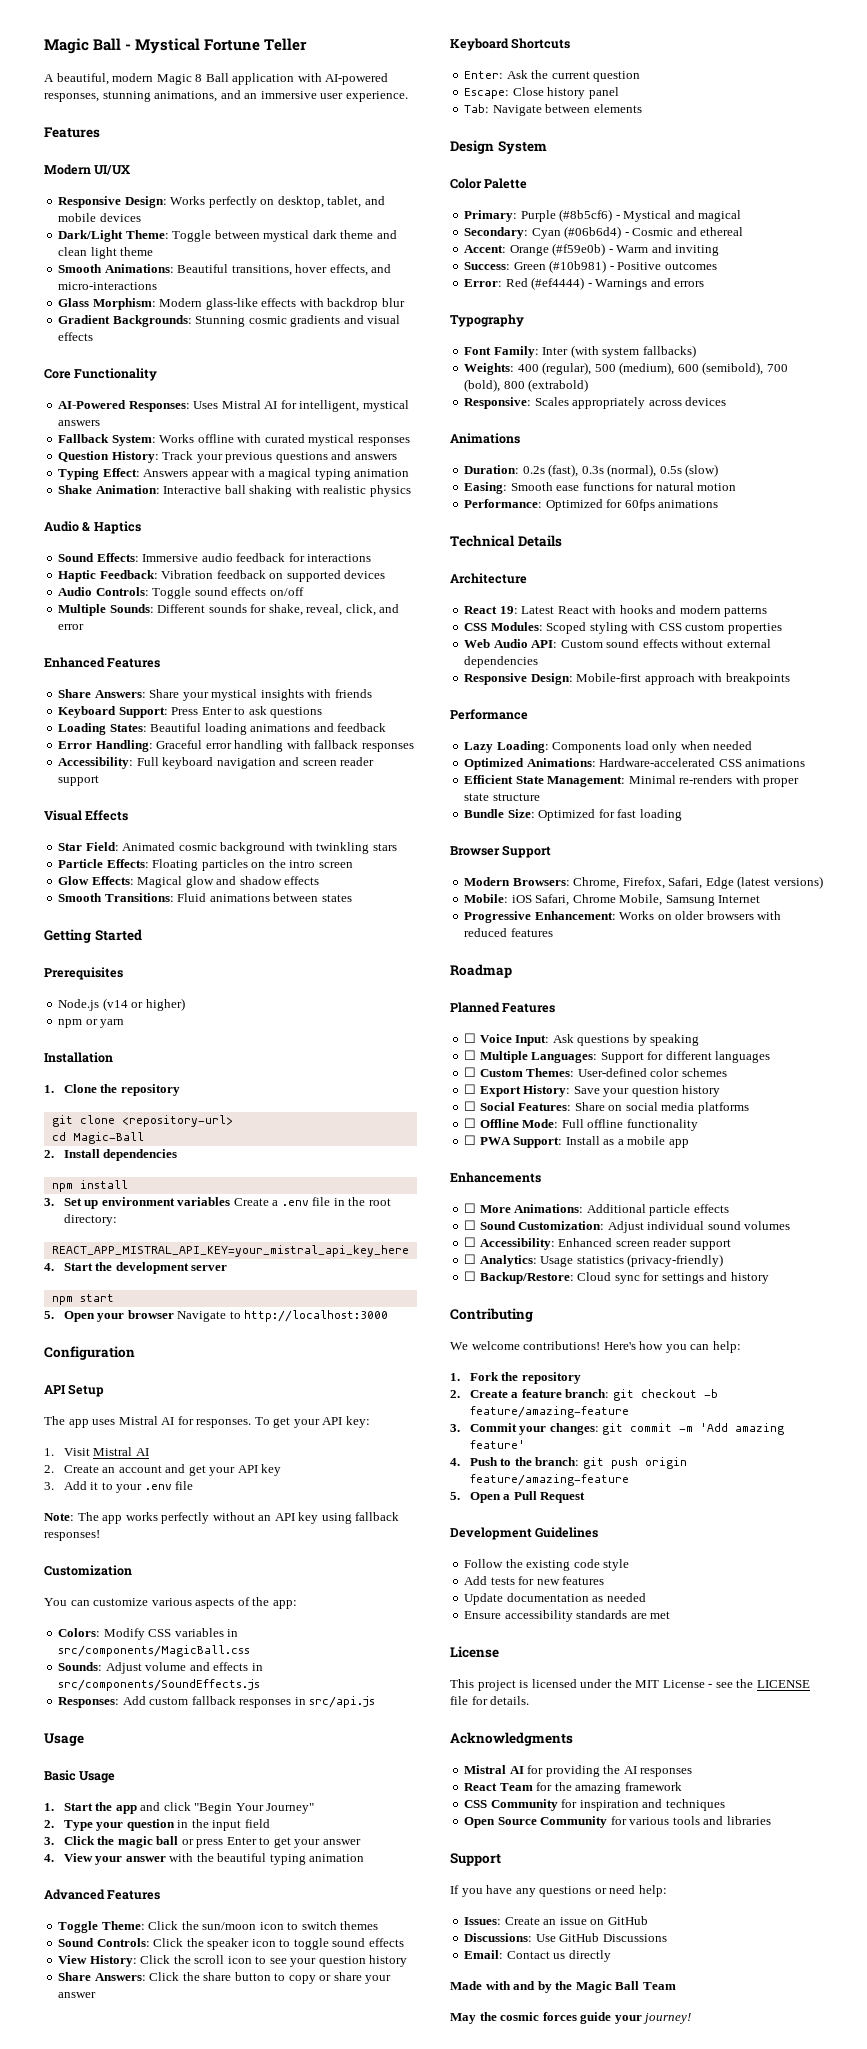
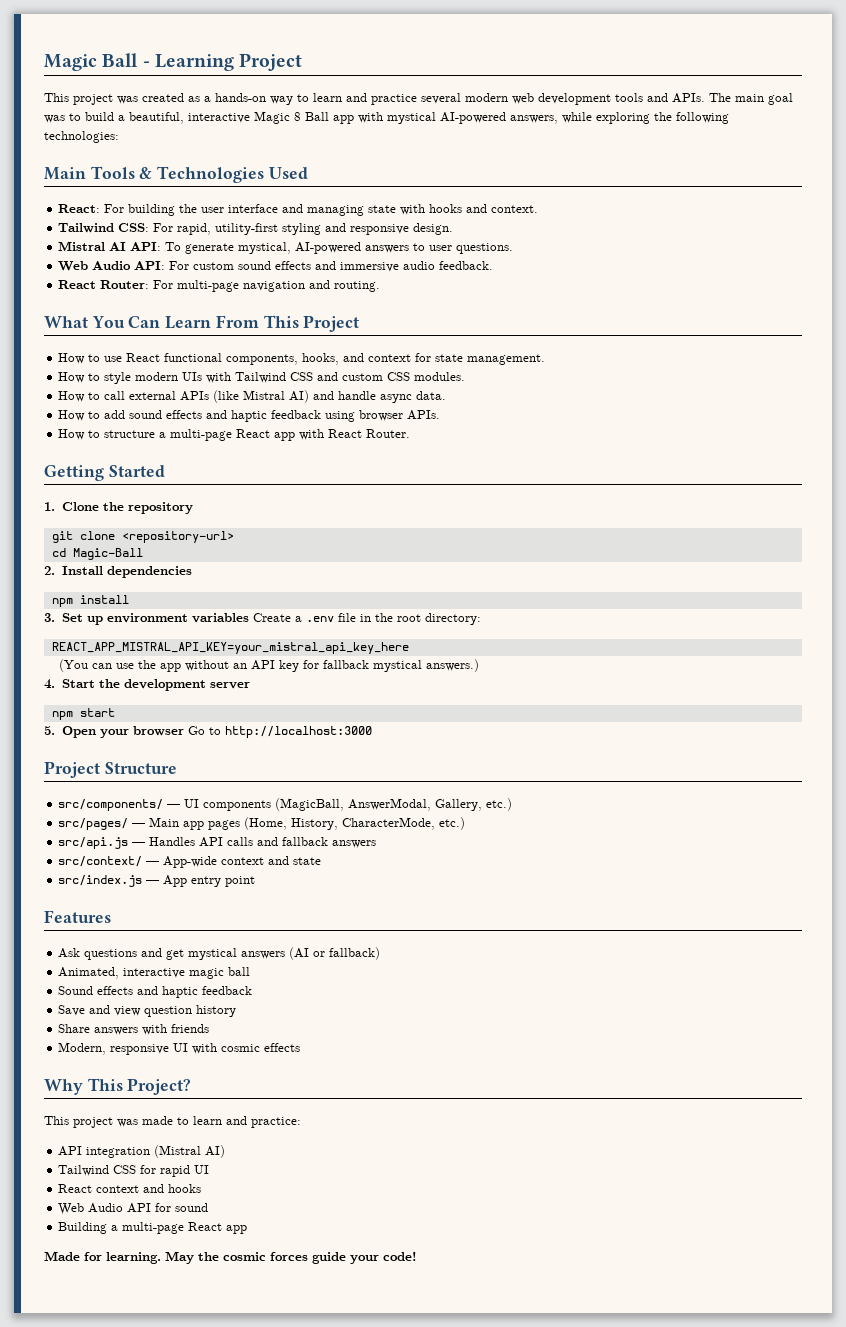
- Magic Ball - Mystical Fortune Teller
- A beautiful, modern Magic 8 Ball application with AI-powered responses, stunning animations, and an immersive user experience.
- Features
- Modern UI/UX
- Responsive Design: Works perfectly on desktop, tablet, and mobile devices
- Dark/Light Theme: Toggle between mystical dark theme and clean light theme
- Smooth Animations: Beautiful transitions, hover effects, and micro-interactions
- Glass Morphism: Modern glass-like effects with backdrop blur
- Gradient Backgrounds: Stunning cosmic gradients and visual effects
- Core Functionality
- AI-Powered Responses: Uses Mistral AI for intelligent, mystical answers
- Fallback System: Works offline with curated mystical responses
- Question History: Track your previous questions and answers
- Typing Effect: Answers appear with a magical typing animation
- Shake Animation: Interactive ball shaking with realistic physics
- Audio & Haptics
- Sound Effects: Immersive audio feedback for interactions
- Haptic Feedback: Vibration feedback on supported devices
- Audio Controls: Toggle sound effects on/off
- Multiple Sounds: Different sounds for shake, reveal, click, and error
- Enhanced Features
- Share Answers: Share your mystical insights with friends
- Keyboard Support: Press Enter to ask questions
- Loading States: Beautiful loading animations and feedback
- Error Handling: Graceful error handling with fallback responses
- Accessibility: Full keyboard navigation and screen reader support
- Visual Effects
- Star Field: Animated cosmic background with twinkling stars
- Particle Effects: Floating particles on the intro screen
- Glow Effects: Magical glow and shadow effects
- Smooth Transitions: Fluid animations between states
+ Magic Ball - Learning Project
+ This project was created as a hands-on way to learn and practice several modern web development tools and APIs. The main goal was to build a beautiful, interactive Magic 8 Ball app with mystical AI-powered answers, while exploring the following technologies:
+ Main Tools & Technologies Used
+ React: For building the user interface and managing state with hooks and context.
+ Tailwind CSS: For rapid, utility-first styling and responsive design.
+ Mistral AI API: To generate mystical, AI-powered answers to user questions.
+ Web Audio API: For custom sound effects and immersive audio feedback.
+ React Router: For multi-page navigation and routing.
+ What You Can Learn From This Project
+ How to use React functional components, hooks, and context for state management.
+ How to style modern UIs with Tailwind CSS and custom CSS modules.
+ How to call external APIs (like Mistral AI) and handle async data.
+ How to add sound effects and haptic feedback using browser APIs.
+ How to structure a multi-page React app with React Router.
  Getting Started
- Prerequisites
- Node.js (v14 or higher)
- npm or yarn
- Installation
+ (You can use the app without an API key for fallback mystical answers.)
- 5. Open your browser Navigate to http://localhost:3000
+ 5. Open your browser Go to http://localhost:3000
- Configuration
- API Setup
- The app uses Mistral AI for responses. To get your API key:
- 1. Visit Mistral AI
- 2. Create an account and get your API key
- 3. Add it to your .env file
- Note: The app works perfectly without an API key using fallback responses!
- Customization
- You can customize various aspects of the app:
- Colors: Modify CSS variables in src/components/MagicBall.css
- Sounds: Adjust volume and effects in src/components/SoundEffects.js
- Responses: Add custom fallback responses in src/api.js
- Usage
- Basic Usage
- 1. Start the app and click "Begin Your Journey"
- 2. Type your question in the input field
- 3. Click the magic ball or press Enter to get your answer
- 4. View your answer with the beautiful typing animation
- Advanced Features
- Toggle Theme: Click the sun/moon icon to switch themes
- Sound Controls: Click the speaker icon to toggle sound effects
- View History: Click the scroll icon to see your question history
- Share Answers: Click the share button to copy or share your answer
- Keyboard Shortcuts
- Enter: Ask the current question
- Escape: Close history panel
- Tab: Navigate between elements
- Design System
- Color Palette
- Primary: Purple (#8b5cf6) - Mystical and magical
- Secondary: Cyan (#06b6d4) - Cosmic and ethereal
- Accent: Orange (#f59e0b) - Warm and inviting
- Success: Green (#10b981) - Positive outcomes
- Error: Red (#ef4444) - Warnings and errors
- Typography
- Font Family: Inter (with system fallbacks)
- Weights: 400 (regular), 500 (medium), 600 (semibold), 700 (bold), 800 (extrabold)
- Responsive: Scales appropriately across devices
- Animations
- Duration: 0.2s (fast), 0.3s (normal), 0.5s (slow)
- Easing: Smooth ease functions for natural motion
- Performance: Optimized for 60fps animations
- Technical Details
- Architecture
- React 19: Latest React with hooks and modern patterns
- CSS Modules: Scoped styling with CSS custom properties
- Web Audio API: Custom sound effects without external dependencies
- Responsive Design: Mobile-first approach with breakpoints
- Performance
- Lazy Loading: Components load only when needed
- Optimized Animations: Hardware-accelerated CSS animations
- Efficient State Management: Minimal re-renders with proper state structure
- Bundle Size: Optimized for fast loading
- Browser Support
- Modern Browsers: Chrome, Firefox, Safari, Edge (latest versions)
- Mobile: iOS Safari, Chrome Mobile, Samsung Internet
- Progressive Enhancement: Works on older browsers with reduced features
- Roadmap
- Planned Features
- ☐ Voice Input: Ask questions by speaking
- ☐ Multiple Languages: Support for different languages
- ☐ Custom Themes: User-defined color schemes
- ☐ Export History: Save your question history
- ☐ Social Features: Share on social media platforms
- ☐ Offline Mode: Full offline functionality
- ☐ PWA Support: Install as a mobile app
- Enhancements
- ☐ More Animations: Additional particle effects
- ☐ Sound Customization: Adjust individual sound volumes
- ☐ Accessibility: Enhanced screen reader support
- ☐ Analytics: Usage statistics (privacy-friendly)
- ☐ Backup/Restore: Cloud sync for settings and history
- Contributing
- We welcome contributions! Here's how you can help:
- 1. Fork the repository
- 2. Create a feature branch: git checkout -b feature/amazing-feature
- 3. Commit your changes: git commit -m 'Add amazing feature'
- 4. Push to the branch: git push origin feature/amazing-feature
- 5. Open a Pull Request
- Development Guidelines
- Follow the existing code style
- Add tests for new features
- Update documentation as needed
- Ensure accessibility standards are met
- License
- This project is licensed under the MIT License - see the LICENSE file for details.
- Acknowledgments
- Mistral AI for providing the AI responses
- React Team for the amazing framework
- CSS Community for inspiration and techniques
- Open Source Community for various tools and libraries
- Support
- If you have any questions or need help:
- Issues: Create an issue on GitHub
- Discussions: Use GitHub Discussions
- Email: Contact us directly
- Made with and by the Magic Ball Team
- May the cosmic forces guide your journey!
+ Project Structure
+ src/components/ — UI components (MagicBall, AnswerModal, Gallery, etc.)
+ src/pages/ — Main app pages (Home, History, CharacterMode, etc.)
+ src/api.js — Handles API calls and fallback answers
+ src/context/ — App-wide context and state
+ src/index.js — App entry point
+ Features
+ Ask questions and get mystical answers (AI or fallback)
+ Animated, interactive magic ball
+ Sound effects and haptic feedback
+ Save and view question history
+ Share answers with friends
+ Modern, responsive UI with cosmic effects
+ Why This Project?
+ This project was made to learn and practice:
+ API integration (Mistral AI)
+ Tailwind CSS for rapid UI
+ React context and hooks
+ Web Audio API for sound
+ Building a multi-page React app
+ Made for learning. May the cosmic forces guide your code!

